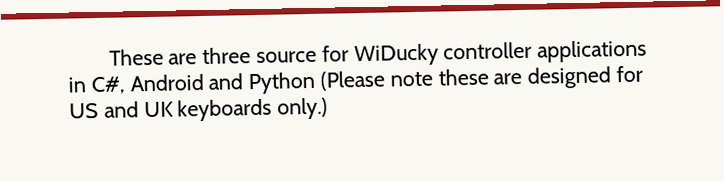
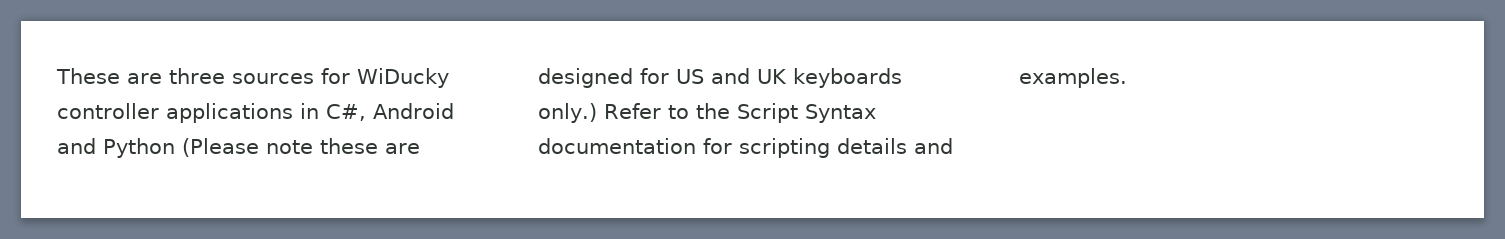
- These are three source for WiDucky controller applications in C#, Android and Python (Please note these are designed for US and UK keyboards only.)
+ These are three sources for WiDucky controller applications in C#, Android and Python (Please note these are designed for US and UK keyboards only.)
+ Refer to the Script Syntax documentation for scripting details and examples.

